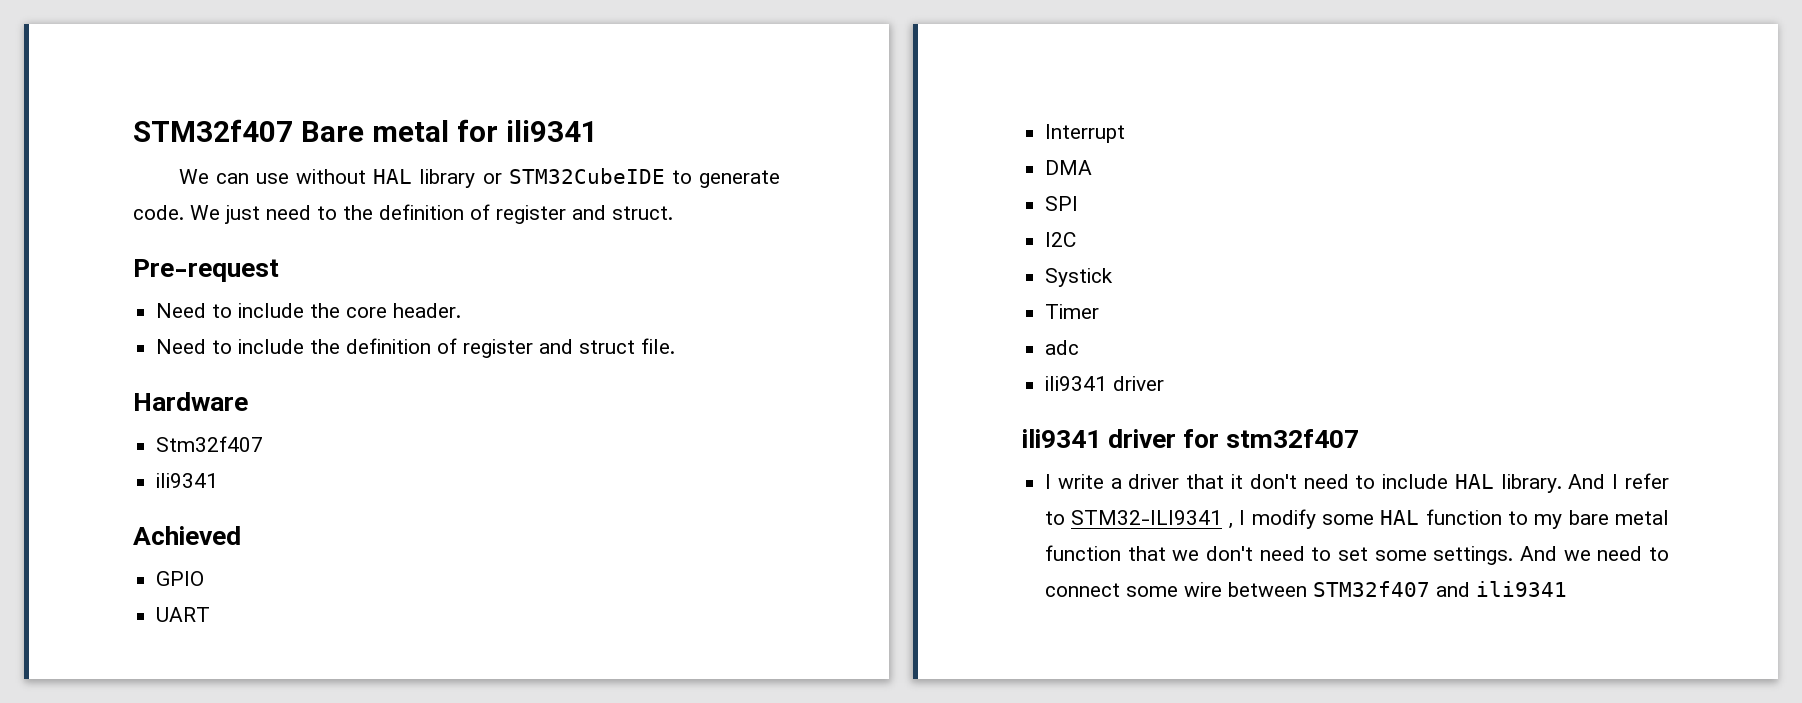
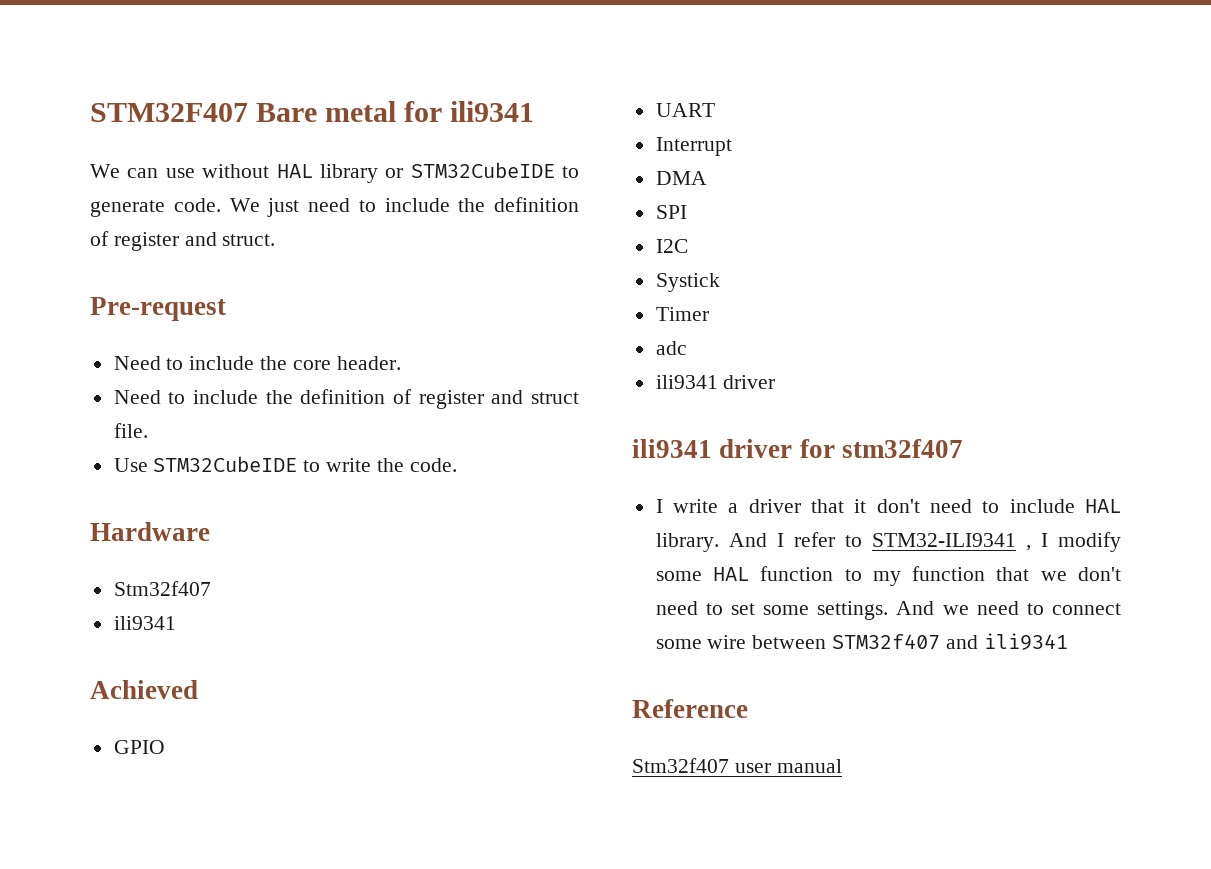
- STM32f407 Bare metal for ili9341
+ STM32F407 Bare metal for ili9341
- We just need to the definition of register and struct.
+ We just need to include the definition of register and struct.
+ Use STM32CubeIDE to write the code.
- And I refer to STM32-ILI9341 , I modify some HAL function to my bare metal function that we don't need to set some settings.
+ And I refer to STM32-ILI9341 , I modify some HAL function to my function that we don't need to set some settings.
+ Reference
+ Stm32f407 user manual

